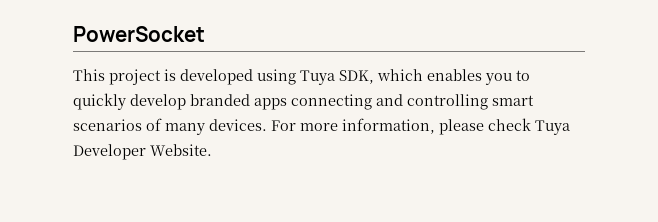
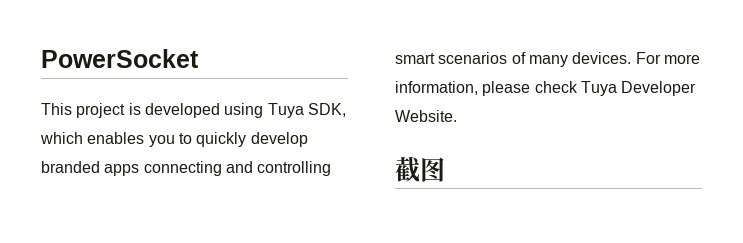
+ 截图

